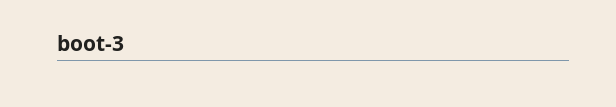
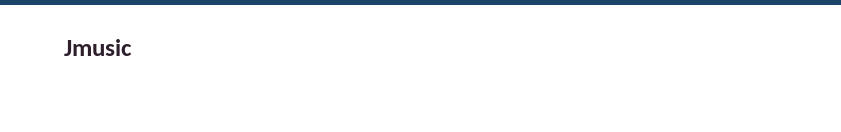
- boot-3
+ Jmusic

